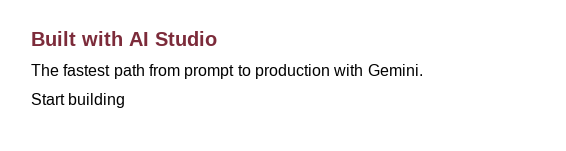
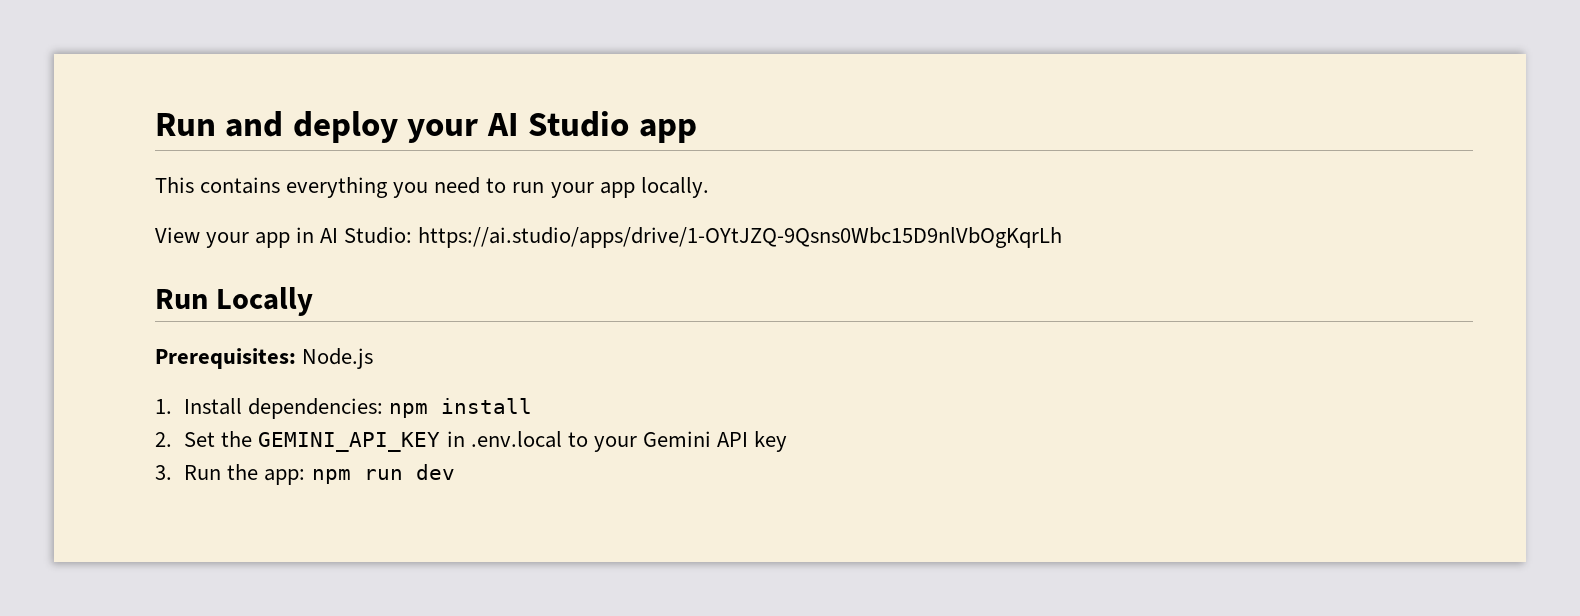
- Built with AI Studio
- The fastest path from prompt to production with Gemini.
- Start building
+ Run and deploy your AI Studio app
+ This contains everything you need to run your app locally.
+ View your app in AI Studio: https://ai.studio/apps/drive/1-OYtJZQ-9Qsns0Wbc15D9nlVbOgKqrLh
+ Run Locally
+ Prerequisites: Node.js
+ 1. Install dependencies: npm install
+ 2. Set the GEMINI_API_KEY in .env.local to your Gemini API key
+ 3. Run the app: npm run dev

